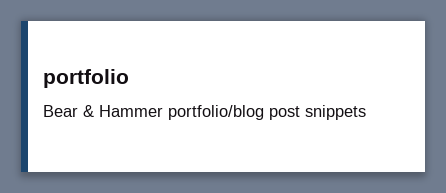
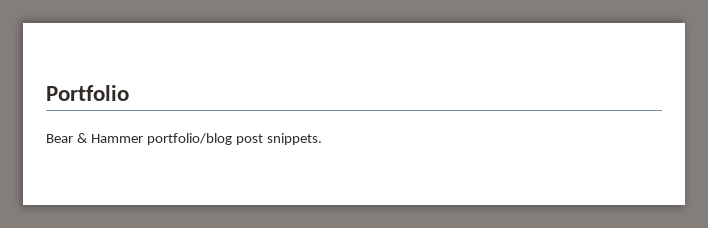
- portfolio
+ Portfolio
- Bear & Hammer portfolio/blog post snippets
+ Bear & Hammer portfolio/blog post snippets.

